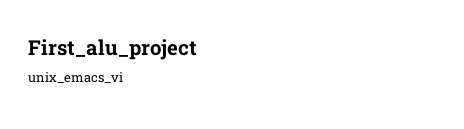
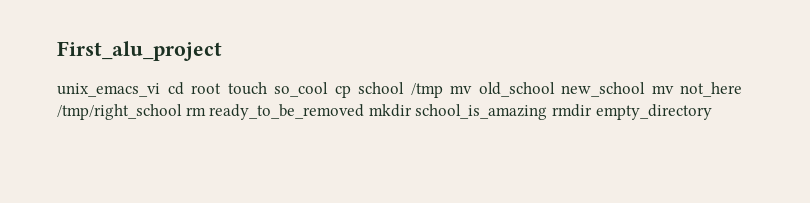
- unix_emacs_vi
+ unix_emacs_vi cd root touch so_cool cp school /tmp mv old_school new_school mv not_here /tmp/right_school rm ready_to_be_removed mkdir school_is_amazing rmdir empty_directory

